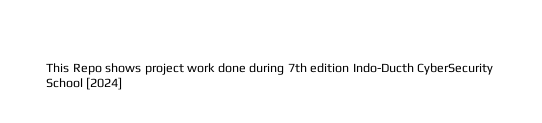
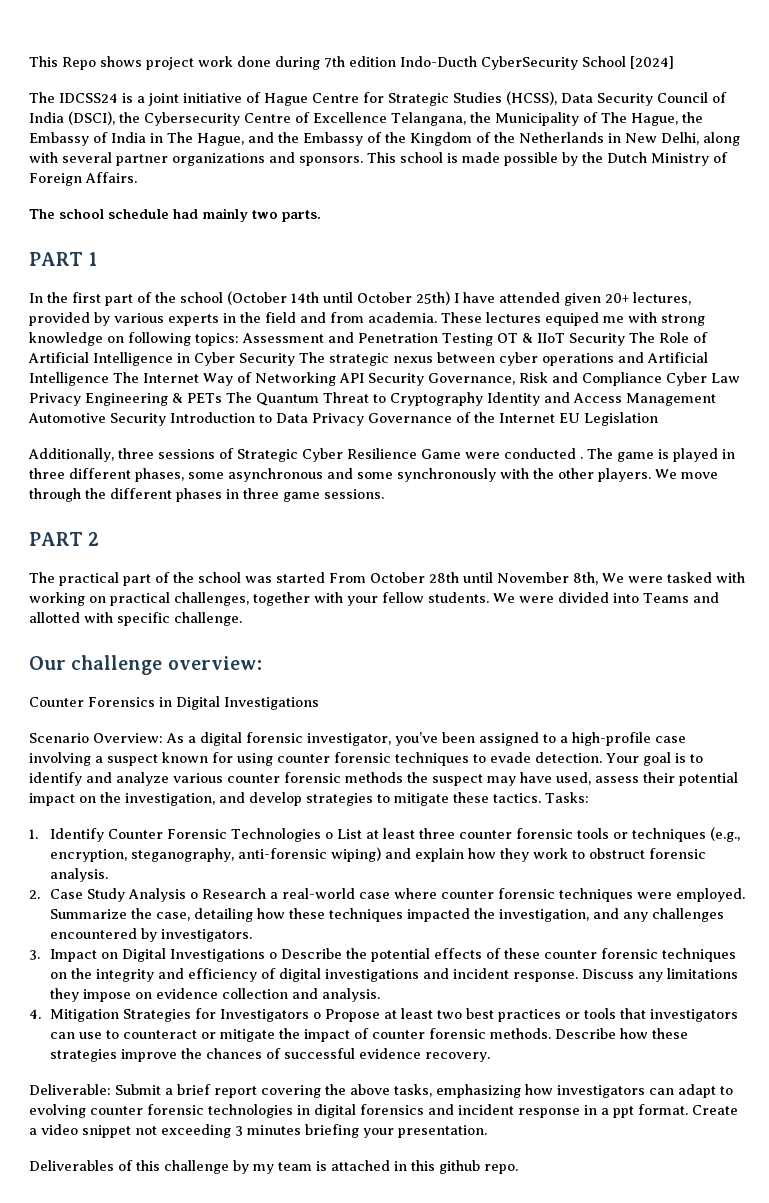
+ The IDCSS24 is a joint initiative of Hague Centre for Strategic Studies (HCSS), Data Security Council of India (DSCI), the Cybersecurity Centre of Excellence Telangana, the Municipality of The Hague, the Embassy of India in The Hague, and the Embassy of the Kingdom of the Netherlands in New Delhi, along with several partner organizations and sponsors. This school is made possible by the Dutch Ministry of Foreign Affairs.
+ The school schedule had mainly two parts.
+ PART 1
+ In the first part of the school (October 14th until October 25th) I have attended given 20+ lectures, provided by various experts in the field and from academia. These lectures equiped me with strong knowledge on following topics: Assessment and Penetration Testing OT & IIoT Security The Role of Artificial Intelligence in Cyber Security The strategic nexus between cyber operations and Artificial Intelligence The Internet Way of Networking API Security Governance, Risk and Compliance Cyber Law Privacy Engineering & PETs The Quantum Threat to Cryptography Identity and Access Management Automotive Security Introduction to Data Privacy Governance of the Internet EU Legislation
+ Additionally, three sessions of Strategic Cyber Resilience Game were conducted . The game is played in three different phases, some asynchronous and some synchronously with the other players. We move through the different phases in three game sessions.
+ PART 2
+ The practical part of the school was started From October 28th until November 8th, We were tasked with working on practical challenges, together with your fellow students. We were divided into Teams and allotted with specific challenge.
+ Our challenge overview:
+ Counter Forensics in Digital Investigations
+ Scenario Overview: As a digital forensic investigator, you’ve been assigned to a high-profile case involving a suspect known for using counter forensic techniques to evade detection. Your goal is to identify and analyze various counter forensic methods the suspect may have used, assess their potential impact on the investigation, and develop strategies to mitigate these tactics. Tasks:
+ 1. Identify Counter Forensic Technologies o List at least three counter forensic tools or techniques (e.g., encryption, steganography, anti-forensic wiping) and explain how they work to obstruct forensic analysis.
+ 2. Case Study Analysis o Research a real-world case where counter forensic techniques were employed. Summarize the case, detailing how these techniques impacted the investigation, and any challenges encountered by investigators.
+ 3. Impact on Digital Investigations o Describe the potential effects of these counter forensic techniques on the integrity and efficiency of digital investigations and incident response. Discuss any limitations they impose on evidence collection and analysis.
+ 4. Mitigation Strategies for Investigators o Propose at least two best practices or tools that investigators can use to counteract or mitigate the impact of counter forensic methods. Describe how these strategies improve the chances of successful evidence recovery.
+ Deliverable: Submit a brief report covering the above tasks, emphasizing how investigators can adapt to evolving counter forensic technologies in digital forensics and incident response in a ppt format. Create a video snippet not exceeding 3 minutes briefing your presentation.
+ Deliverables of this challenge by my team is attached in this github repo.

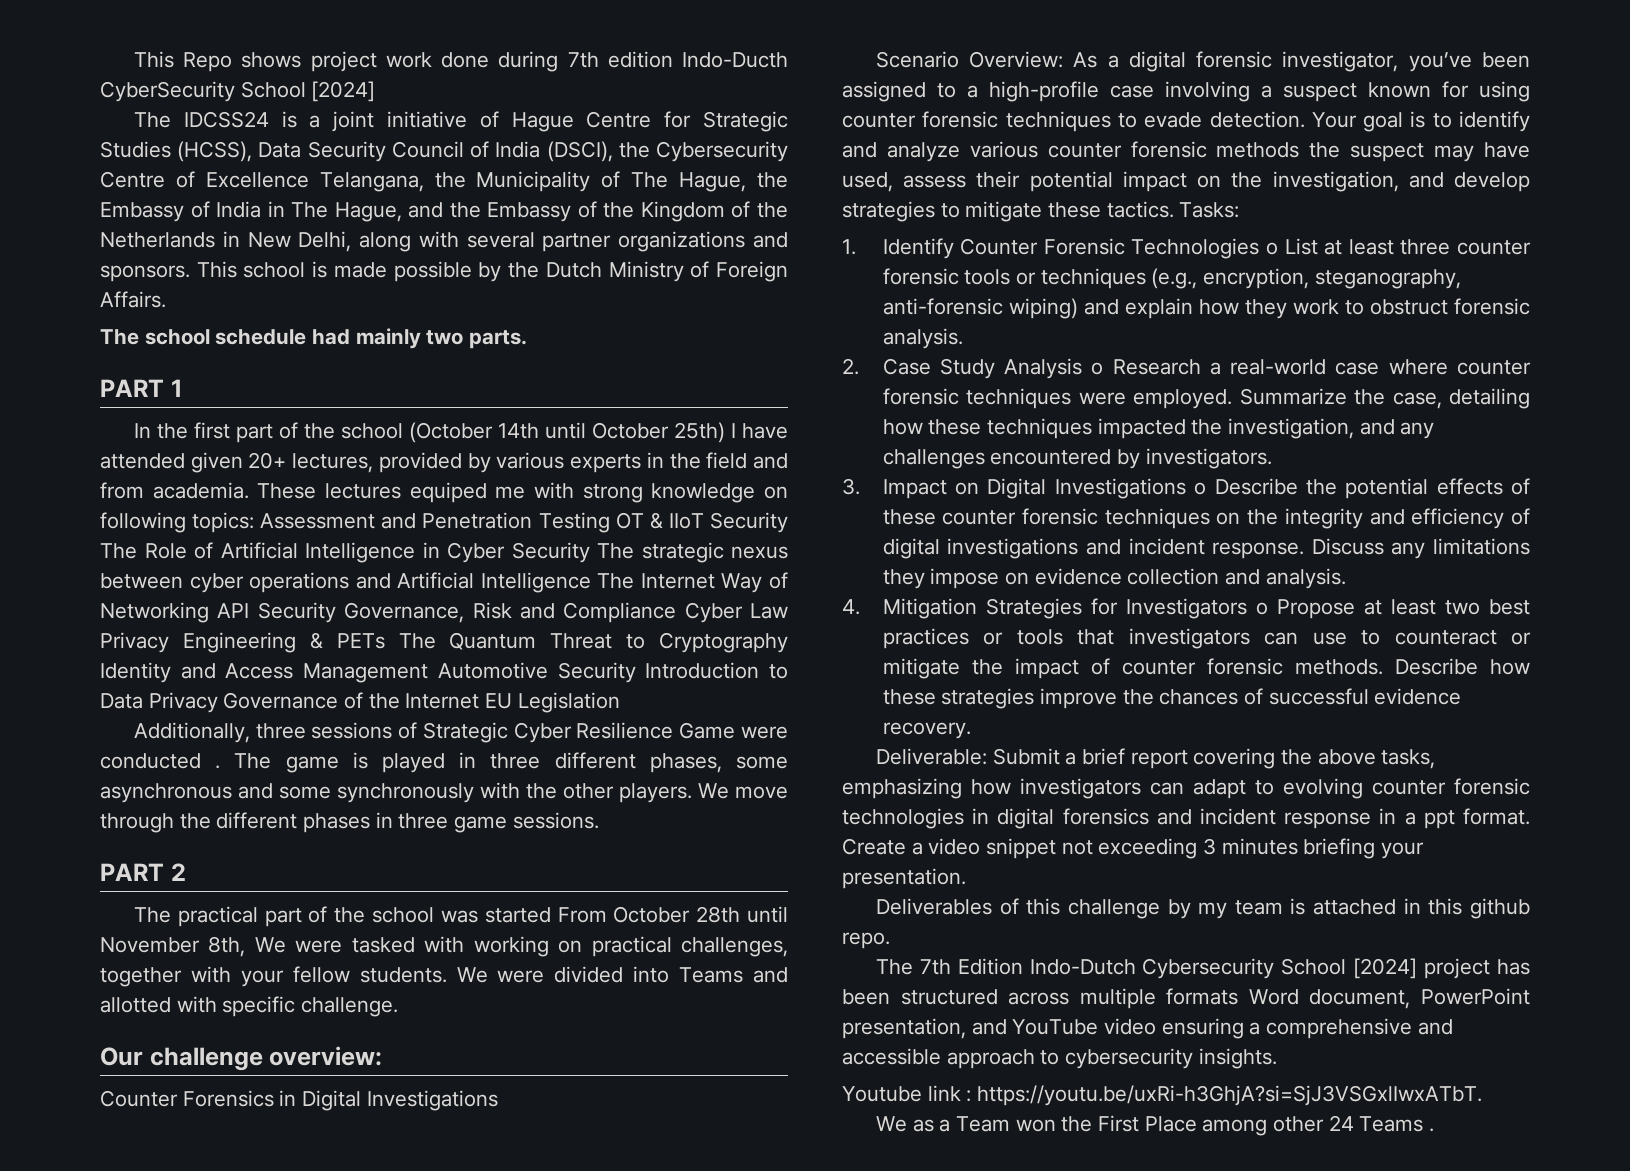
+ The 7th Edition Indo-Dutch Cybersecurity School [2024] project has been structured across multiple formats Word document, PowerPoint presentation, and YouTube video ensuring a comprehensive and accessible approach to cybersecurity insights.
+ Youtube link : https://youtu.be/uxRi-h3GhjA?si=SjJ3VSGxlIwxATbT.
+ We as a Team won the First Place among other 24 Teams .

